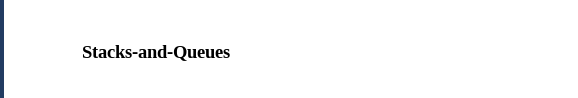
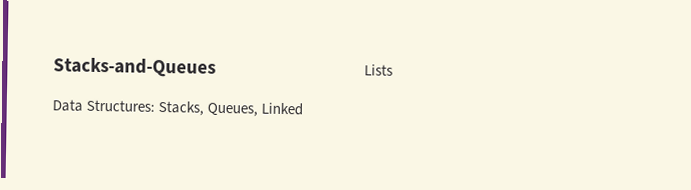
+ Data Structures: Stacks, Queues, Linked Lists

